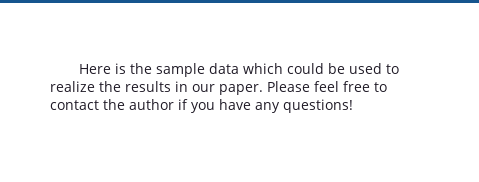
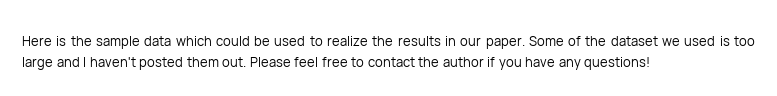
+ Some of the dataset we used is too large and I haven't posted them out.

